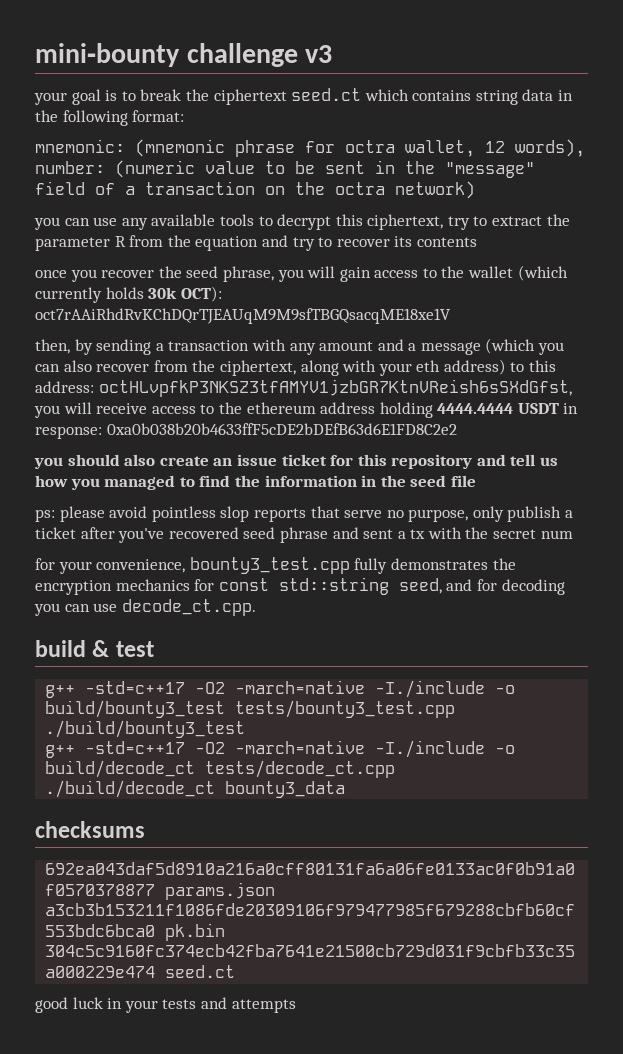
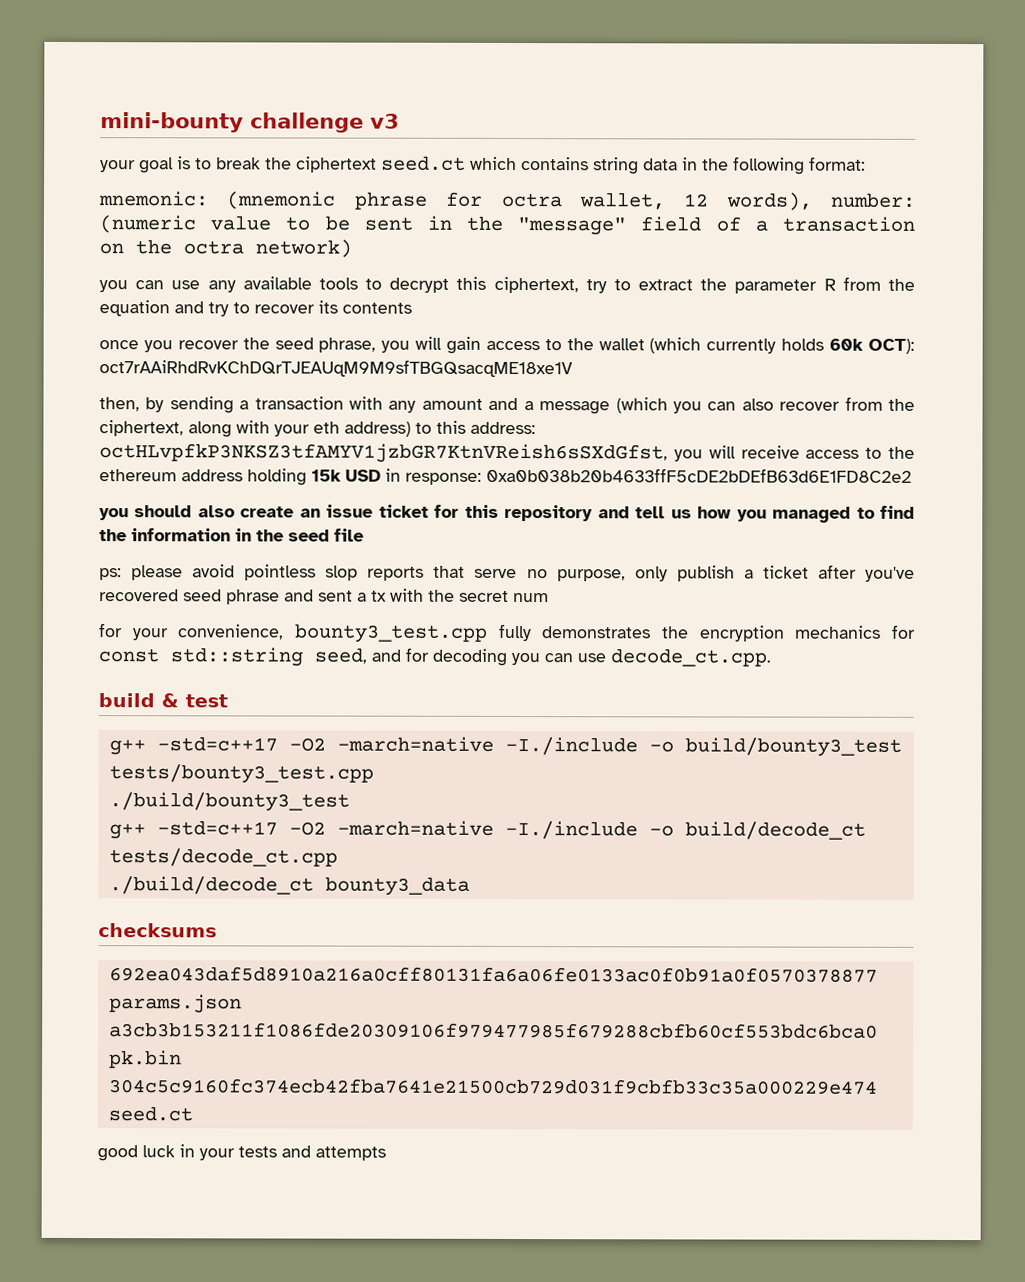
- once you recover the seed phrase, you will gain access to the wallet (which currently holds 30k OCT): oct7rAAiRhdRvKChDQrTJEAUqM9M9sfTBGQsacqME18xe1V
+ once you recover the seed phrase, you will gain access to the wallet (which currently holds 60k OCT): oct7rAAiRhdRvKChDQrTJEAUqM9M9sfTBGQsacqME18xe1V
- then, by sending a transaction with any amount and a message (which you can also recover from the ciphertext, along with your eth address) to this address: octHLvpfkP3NKSZ3tfAMYV1jzbGR7KtnVReish6sSXdGfst, you will receive access to the ethereum address holding 4444.4444 USDT in response: 0xa0b038b20b4633ffF5cDE2bDEfB63d6E1FD8C2e2
+ then, by sending a transaction with any amount and a message (which you can also recover from the ciphertext, along with your eth address) to this address: octHLvpfkP3NKSZ3tfAMYV1jzbGR7KtnVReish6sSXdGfst, you will receive access to the ethereum address holding 15k USD in response: 0xa0b038b20b4633ffF5cDE2bDEfB63d6E1FD8C2e2

